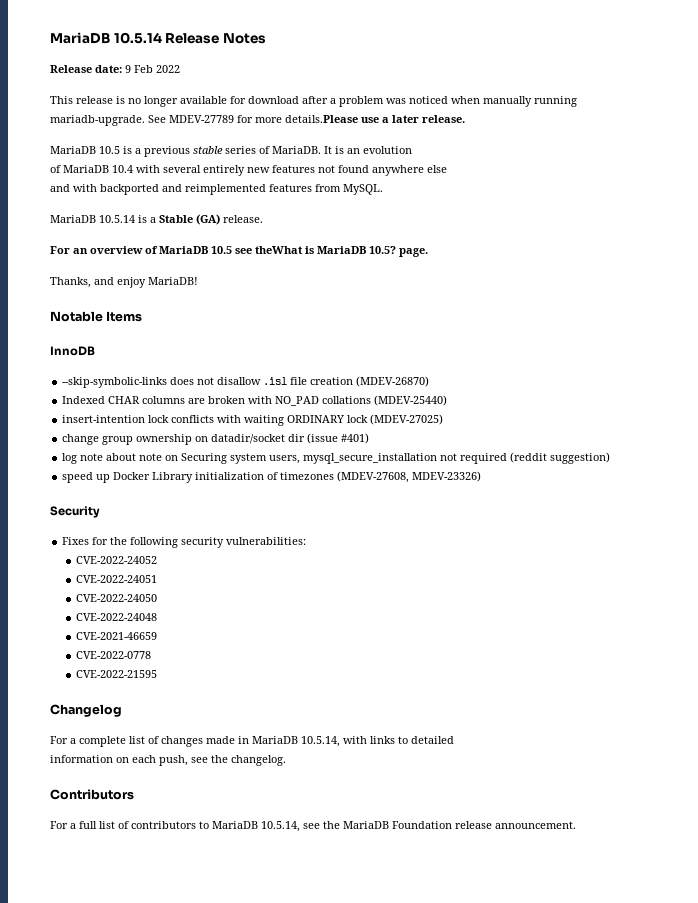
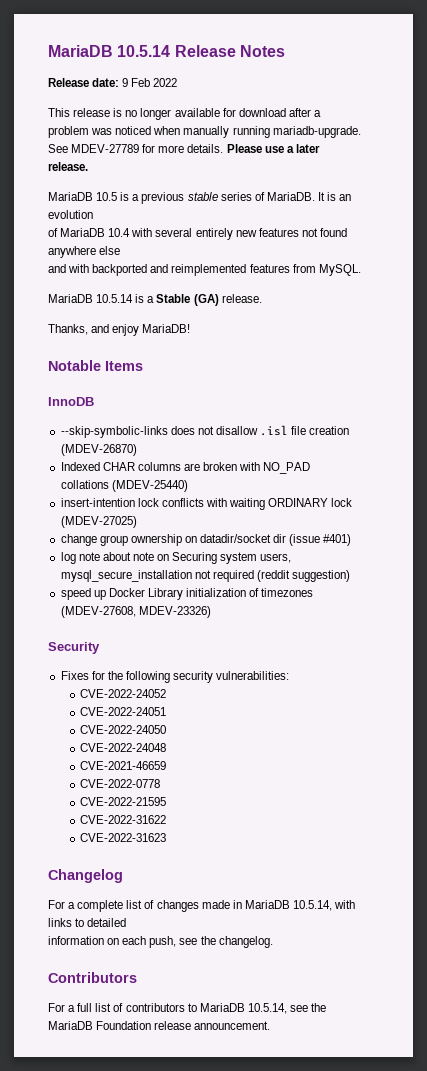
- See MDEV-27789 for more details.Please use a later release.
+ See MDEV-27789 for more details. Please use a later release.
- For an overview of MariaDB 10.5 see theWhat is MariaDB 10.5? page.
+ CVE-2022-31622
+ CVE-2022-31623

